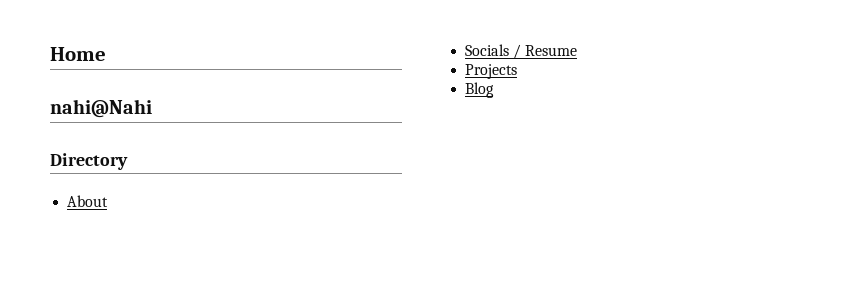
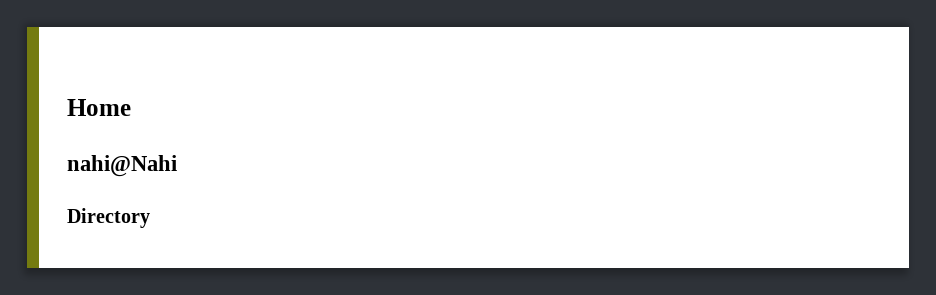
- About
- Socials / Resume
- Projects
- Blog

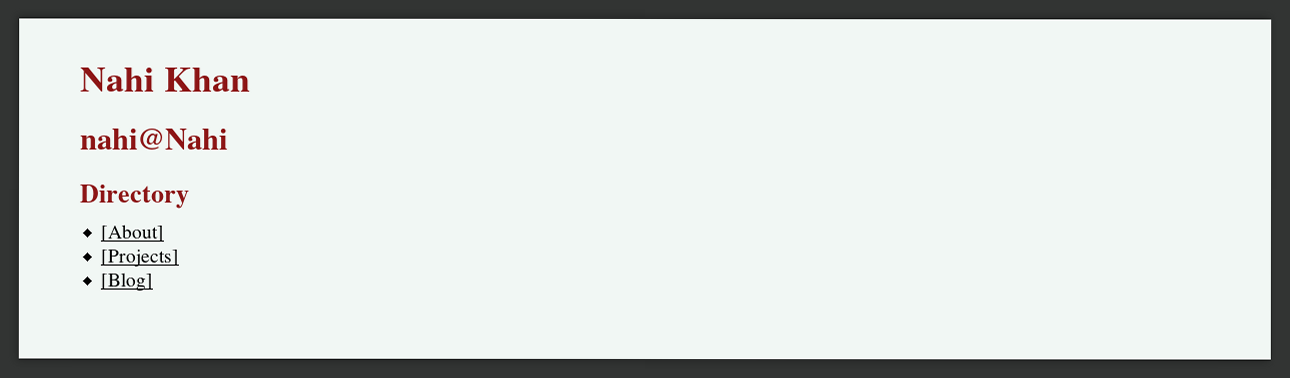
- Home
+ Nahi Khan
+ [About]
+ [Projects]
+ [Blog]

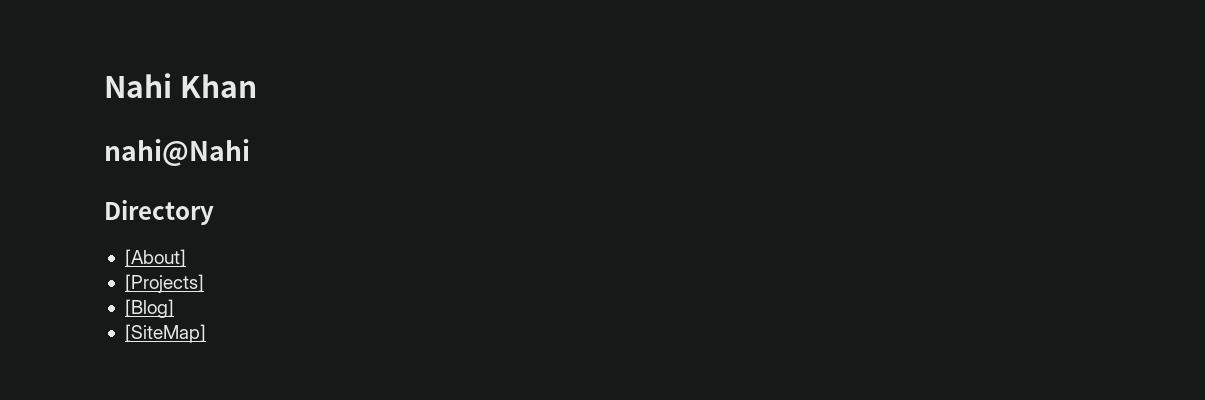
+ [SiteMap]

